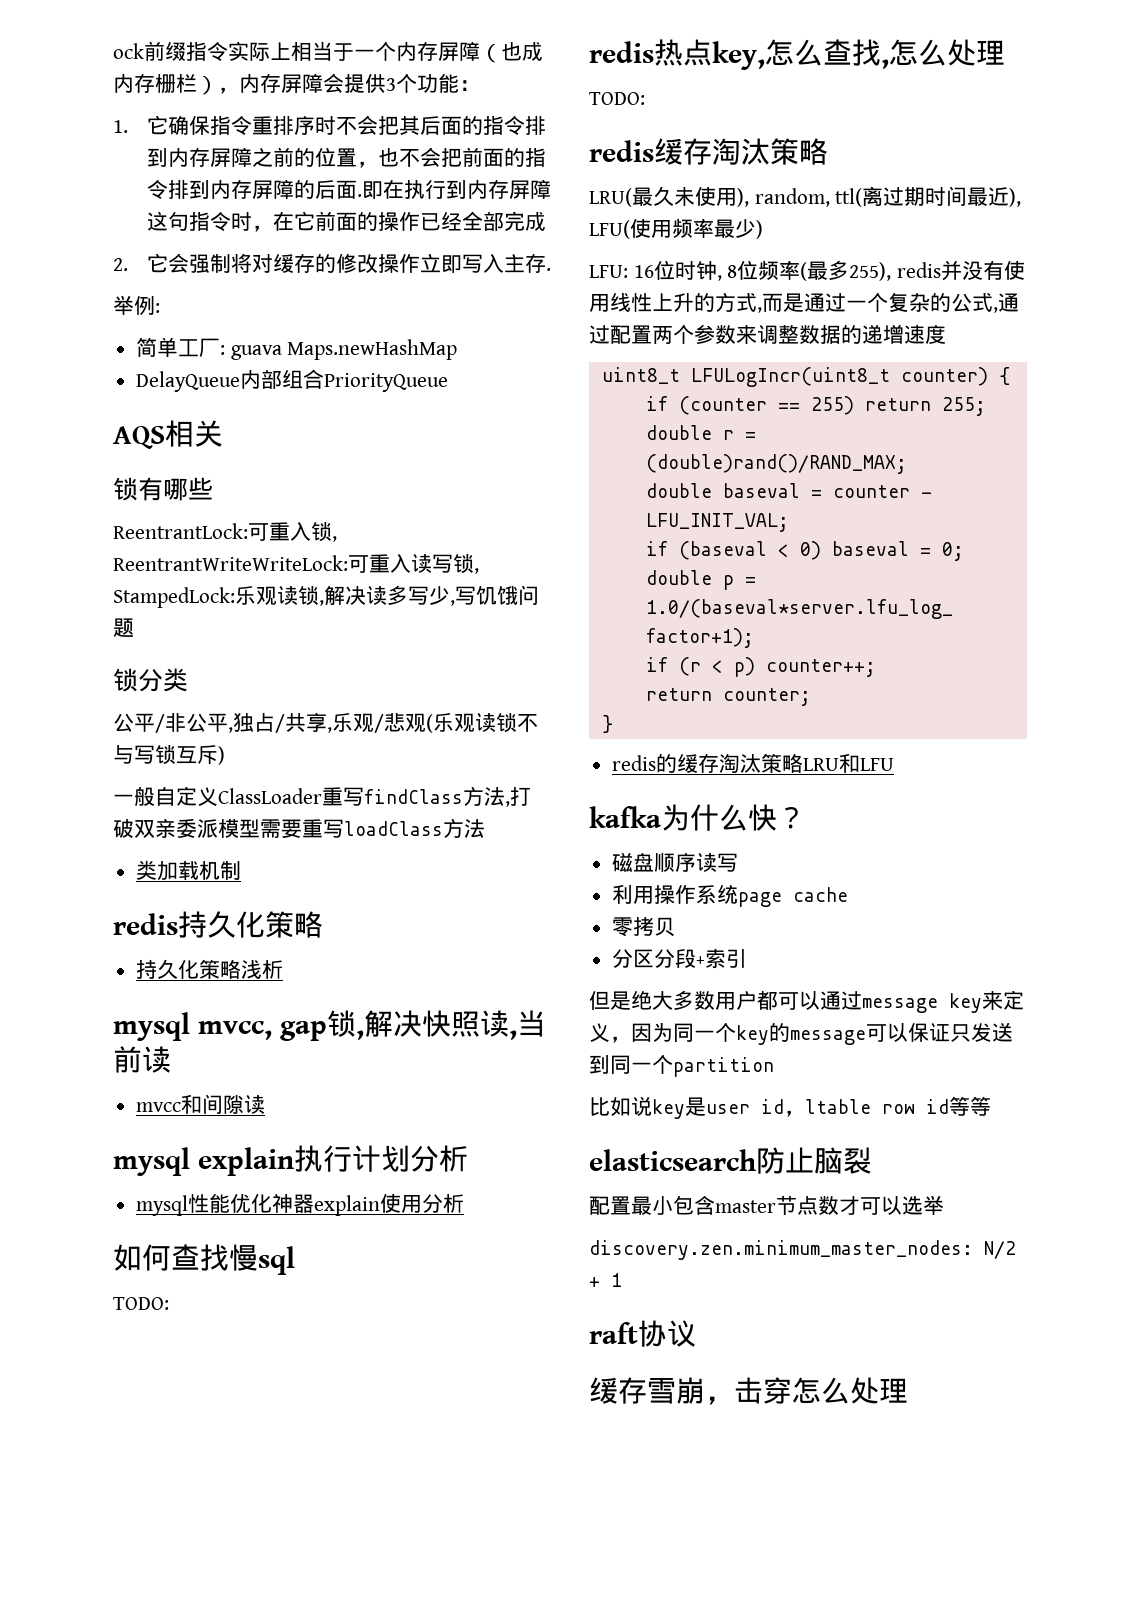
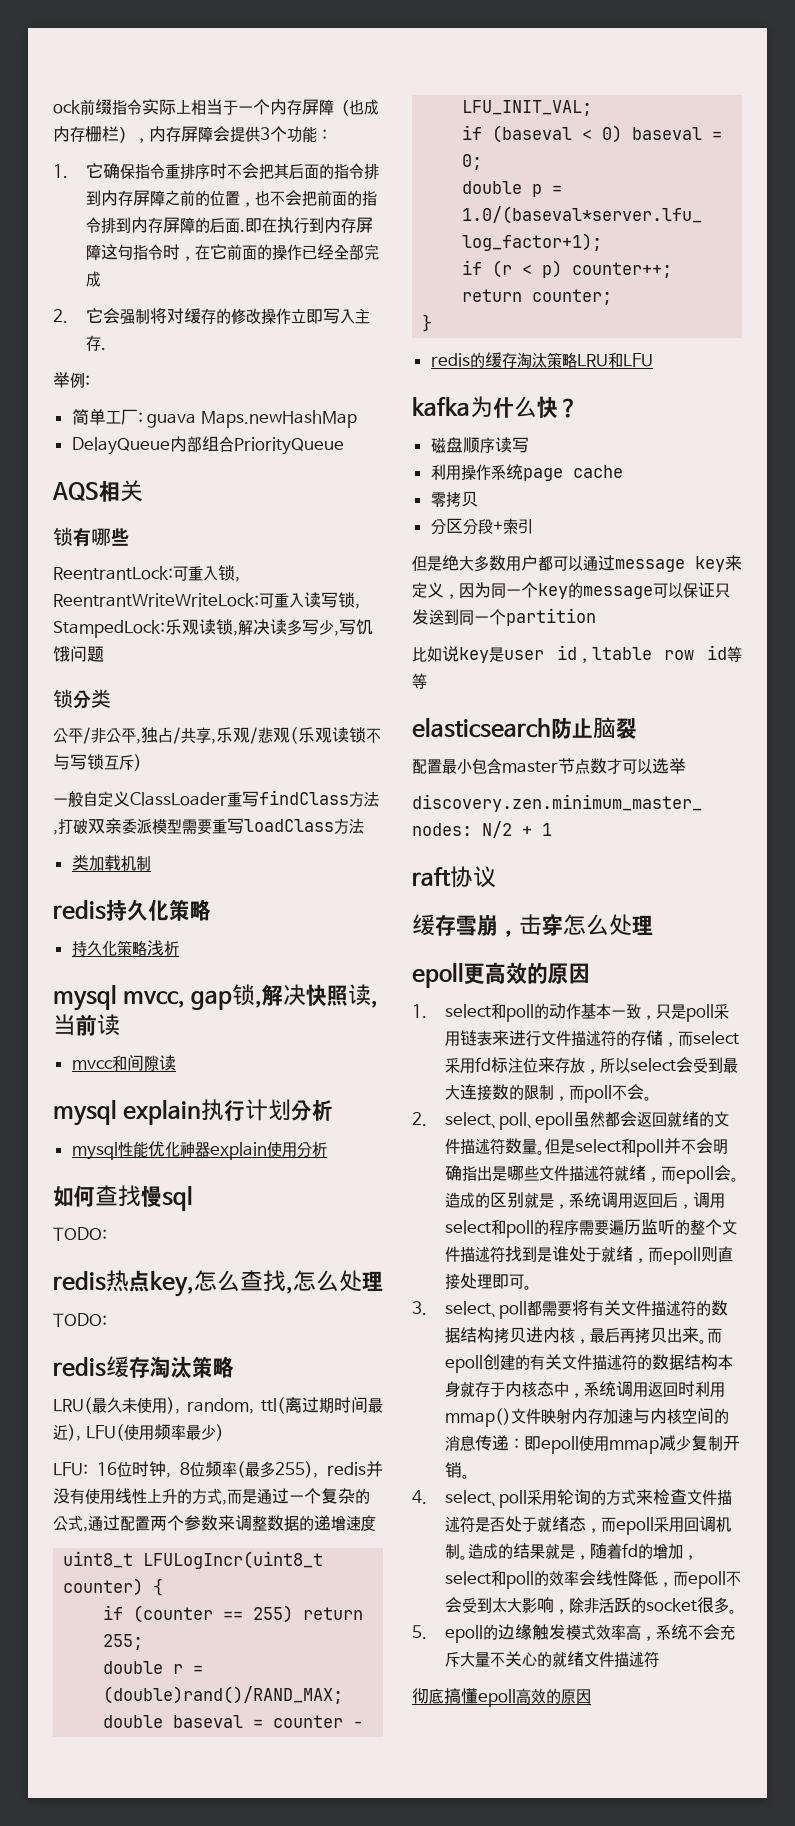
+ epoll更高效的原因
+ 1. select和poll的动作基本一致，只是poll采用链表来进行文件描述符的存储，而select采用fd标注位来存放，所以select会受到最大连接数的限制，而poll不会。
+ 2. select、poll、epoll虽然都会返回就绪的文件描述符数量。但是select和poll并不会明确指出是哪些文件描述符就绪，而epoll会。造成的区别就是，系统调用返回后，调用select和poll的程序需要遍历监听的整个文件描述符找到是谁处于就绪，而epoll则直接处理即可。
+ 3. select、poll都需要将有关文件描述符的数据结构拷贝进内核，最后再拷贝出来。而epoll创建的有关文件描述符的数据结构本身就存于内核态中，系统调用返回时利用mmap()文件映射内存加速与内核空间的消息传递：即epoll使用mmap减少复制开销。
+ 4. select、poll采用轮询的方式来检查文件描述符是否处于就绪态，而epoll采用回调机制。造成的结果就是，随着fd的增加，select和poll的效率会线性降低，而epoll不会受到太大影响，除非活跃的socket很多。
+ 5. epoll的边缘触发模式效率高，系统不会充斥大量不关心的就绪文件描述符
+ 彻底搞懂epoll高效的原因

